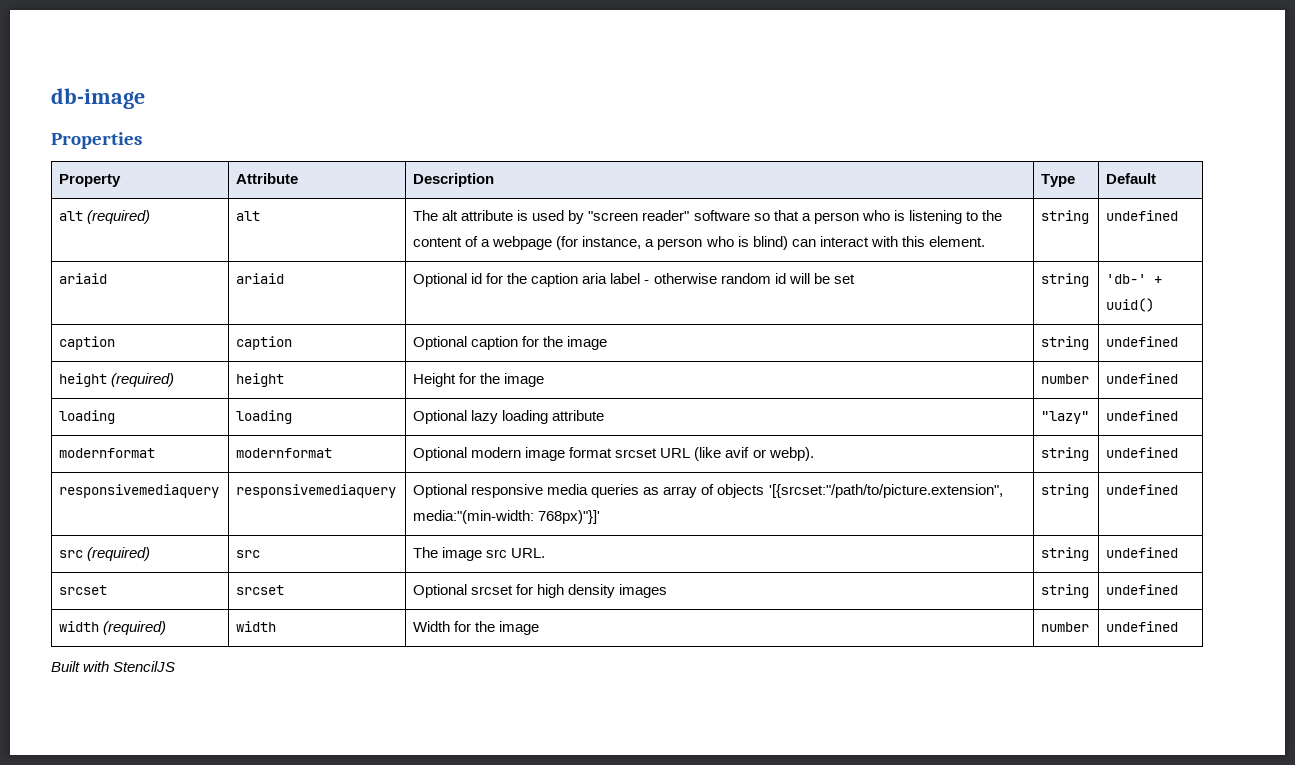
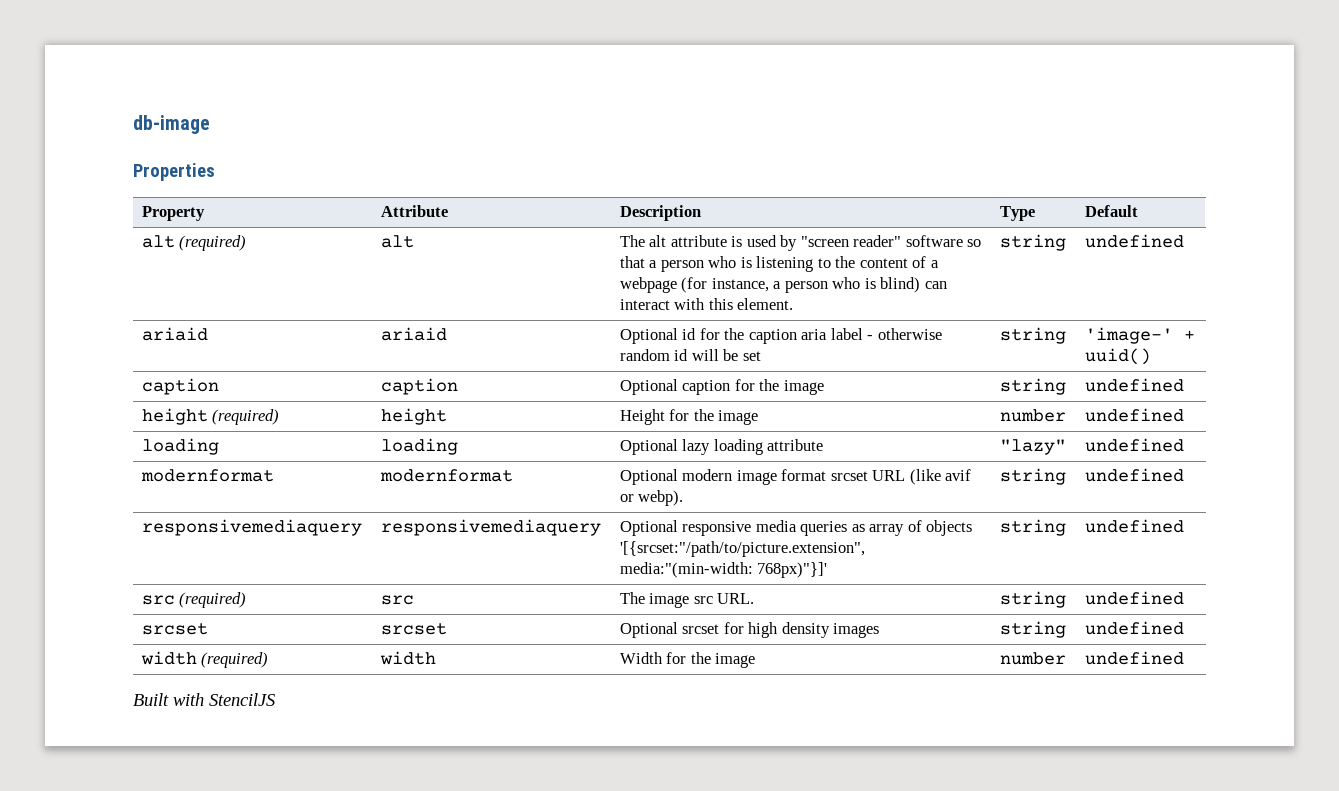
- ariaid | ariaid | Optional id for the caption aria label - otherwise random id will be set | string | 'db-' + uuid()
+ ariaid | ariaid | Optional id for the caption aria label - otherwise random id will be set | string | 'image-' + uuid()

